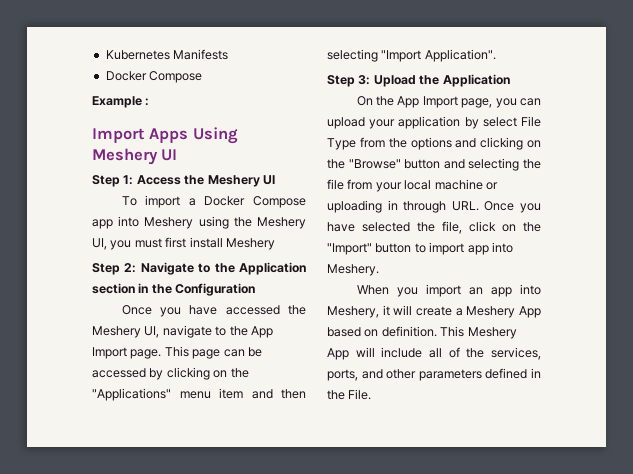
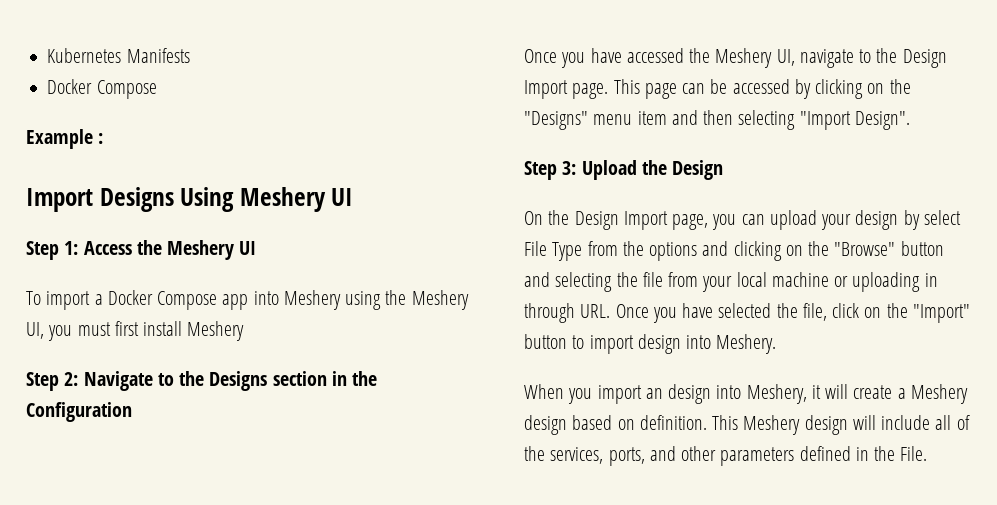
- Import Apps Using Meshery UI
+ Import Designs Using Meshery UI
- Step 2: Navigate to the Application section in the Configuration
+ Step 2: Navigate to the Designs section in the Configuration
- Once you have accessed the Meshery UI, navigate to the App Import page.
+ Once you have accessed the Meshery UI, navigate to the Design Import page.
- This page can be accessed by clicking on the "Applications" menu item and then selecting "Import Application".
+ This page can be accessed by clicking on the "Designs" menu item and then selecting "Import Design".
- Step 3: Upload the Application
+ Step 3: Upload the Design
- On the App Import page, you can upload your application by select File Type from the options and clicking on the "Browse" button and selecting the file from your local machine or uploading in through URL. Once you have selected the file, click on the "Import" button to import app into Meshery.
+ On the Design Import page, you can upload your design by select File Type from the options and clicking on the "Browse" button and selecting the file from your local machine or uploading in through URL. Once you have selected the file, click on the "Import" button to import design into Meshery.
- When you import an app into Meshery, it will create a Meshery App based on definition.
+ When you import an design into Meshery, it will create a Meshery design based on definition.
- This Meshery App will include all of the services, ports, and other parameters defined in the File.
+ This Meshery design will include all of the services, ports, and other parameters defined in the File.

